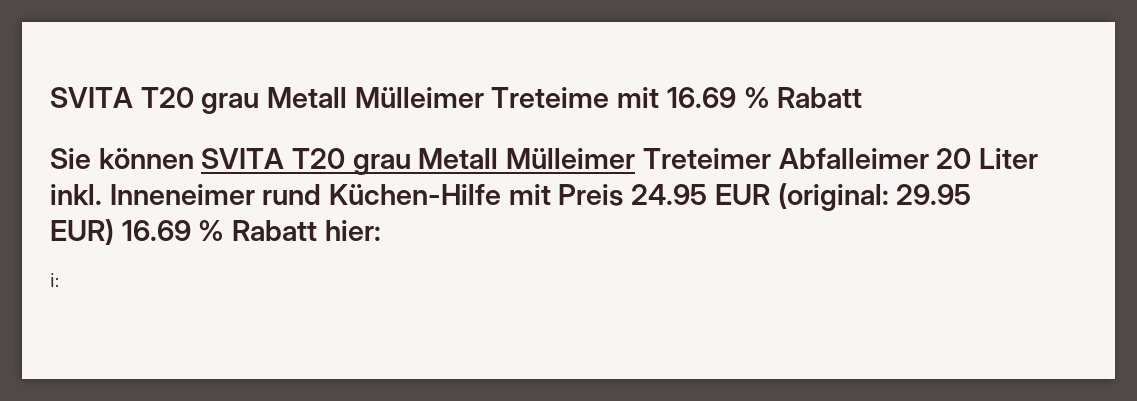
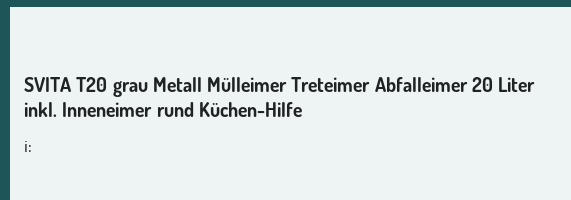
- SVITA T20 grau Metall Mülleimer Treteime mit 16.69 % Rabatt
- Sie können SVITA T20 grau Metall Mülleimer Treteimer Abfalleimer 20 Liter inkl.
+ SVITA T20 grau Metall Mülleimer Treteimer Abfalleimer 20 Liter inkl.
- Inneneimer rund Küchen-Hilfe mit Preis 24.95 EUR (original: 29.95 EUR) 16.69 % Rabatt hier:
+ Inneneimer rund Küchen-Hilfe

